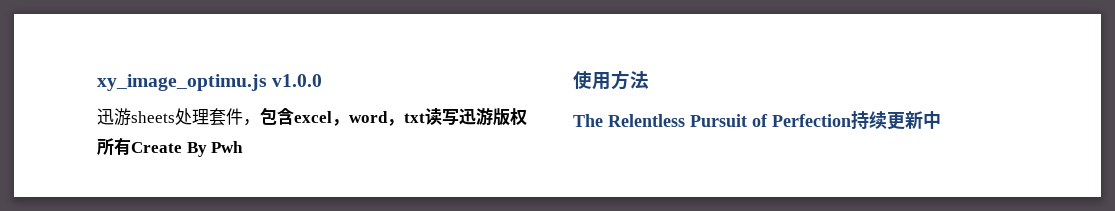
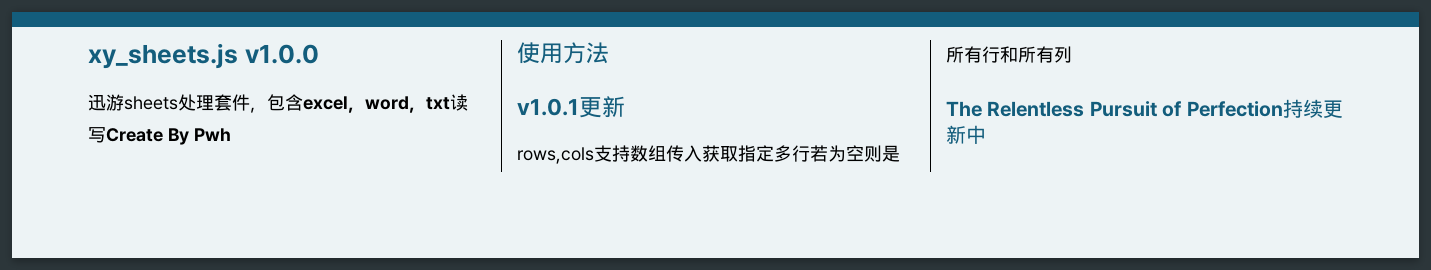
- xy_image_optimu.js v1.0.0
+ xy_sheets.js v1.0.0
- 迅游sheets处理套件，包含excel，word，txt读写迅游版权所有Create By Pwh
+ 迅游sheets处理套件，包含excel，word，txt读写Create By Pwh
+ v1.0.1更新
+ rows,cols支持数组传入获取指定多行若为空则是所有行和所有列

